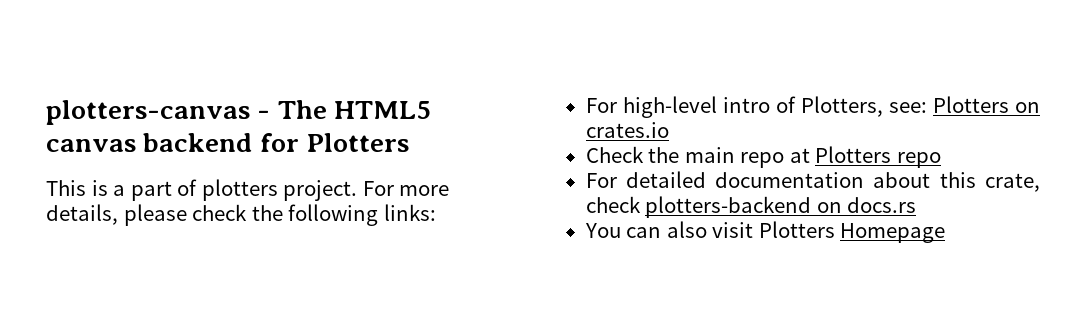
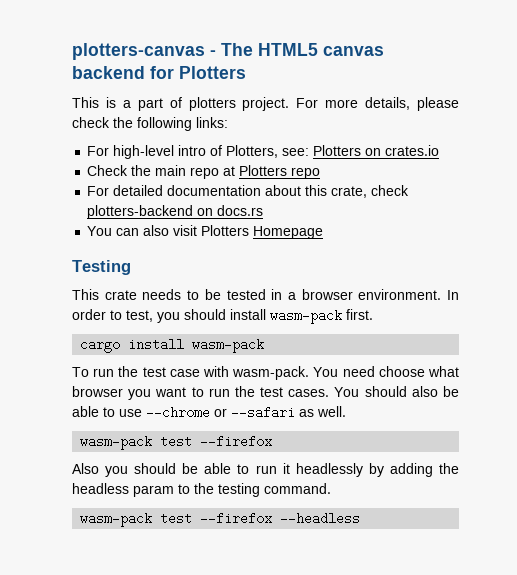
+ Testing
+ This crate needs to be tested in a browser environment. In order to test, you should install wasm-pack first.
+ cargo install wasm-pack
+ To run the test case with wasm-pack. You need choose what browser you want to run the test cases. You should also be able to use --chrome or --safari as well.
+ wasm-pack test --firefox
+ Also you should be able to run it headlessly by adding the headless param to the testing command.
+ wasm-pack test --firefox --headless

